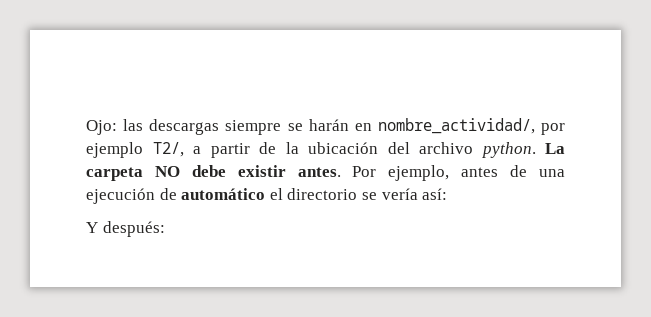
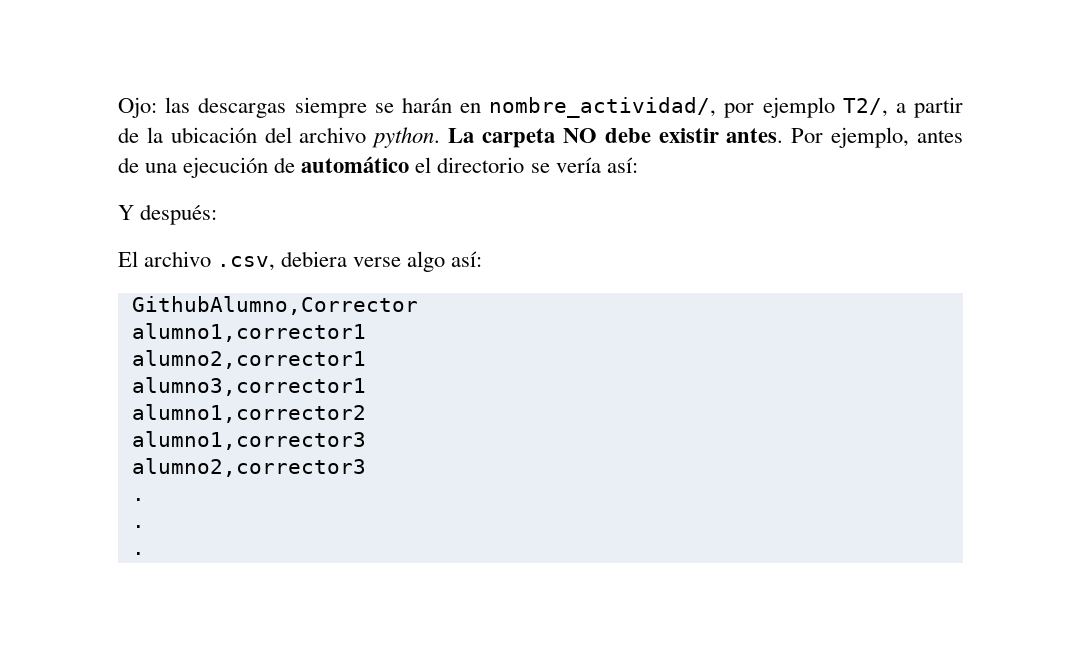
+ El archivo .csv, debiera verse algo así:
+ GithubAlumno,Corrector
+ alumno1,corrector1
+ alumno2,corrector1
+ alumno3,corrector1
+ alumno1,corrector2
+ alumno1,corrector3
+ alumno2,corrector3
+ .
+ .
+ .

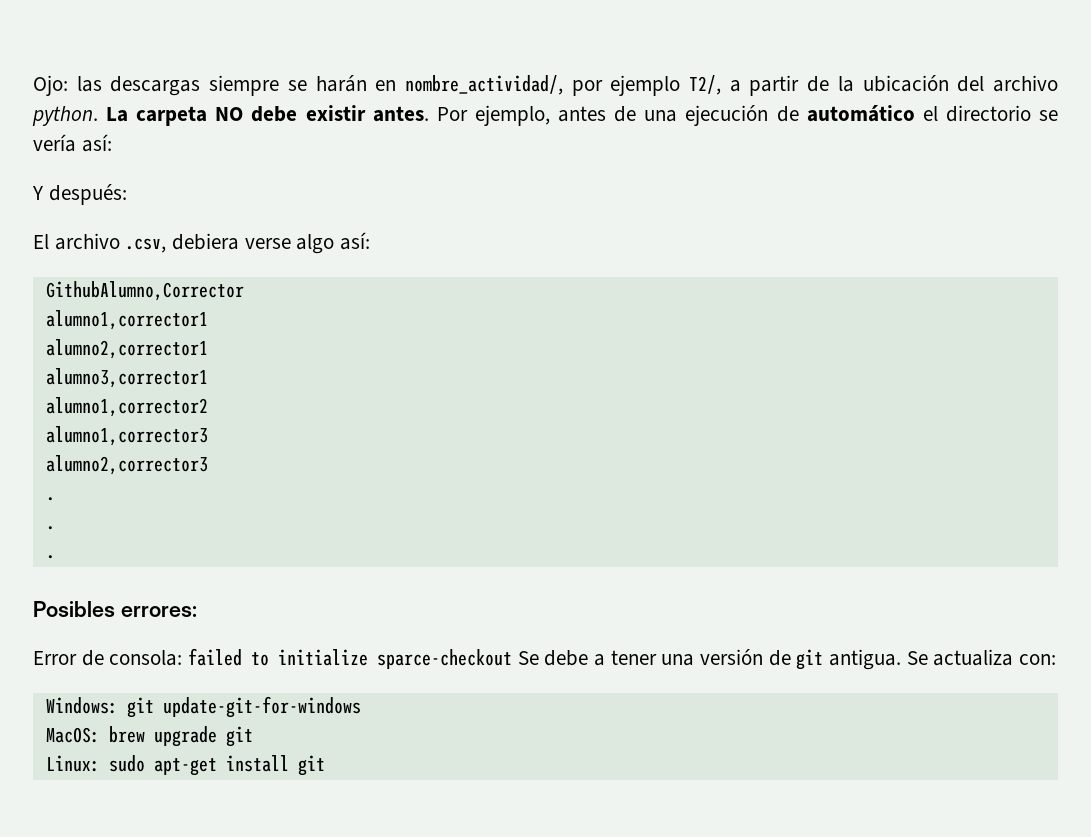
+ Posibles errores:
+ Error de consola: failed to initialize sparce-checkout Se debe a tener una versión de git antigua. Se actualiza con:
+ Windows: git update-git-for-windows
+ MacOS: brew upgrade git
+ Linux: sudo apt-get install git

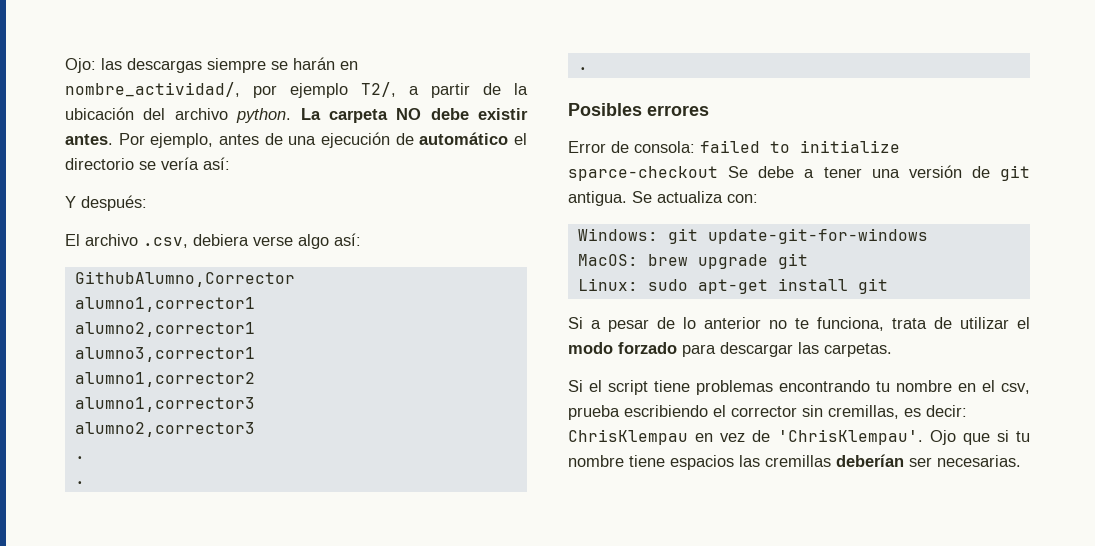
- Posibles errores:
+ Posibles errores
+ Si a pesar de lo anterior no te funciona, trata de utilizar el modo forzado para descargar las carpetas.
+ Si el script tiene problemas encontrando tu nombre en el csv, prueba escribiendo el corrector sin cremillas, es decir: ChrisKlempau en vez de 'ChrisKlempau'. Ojo que si tu nombre tiene espacios las cremillas deberían ser necesarias.

